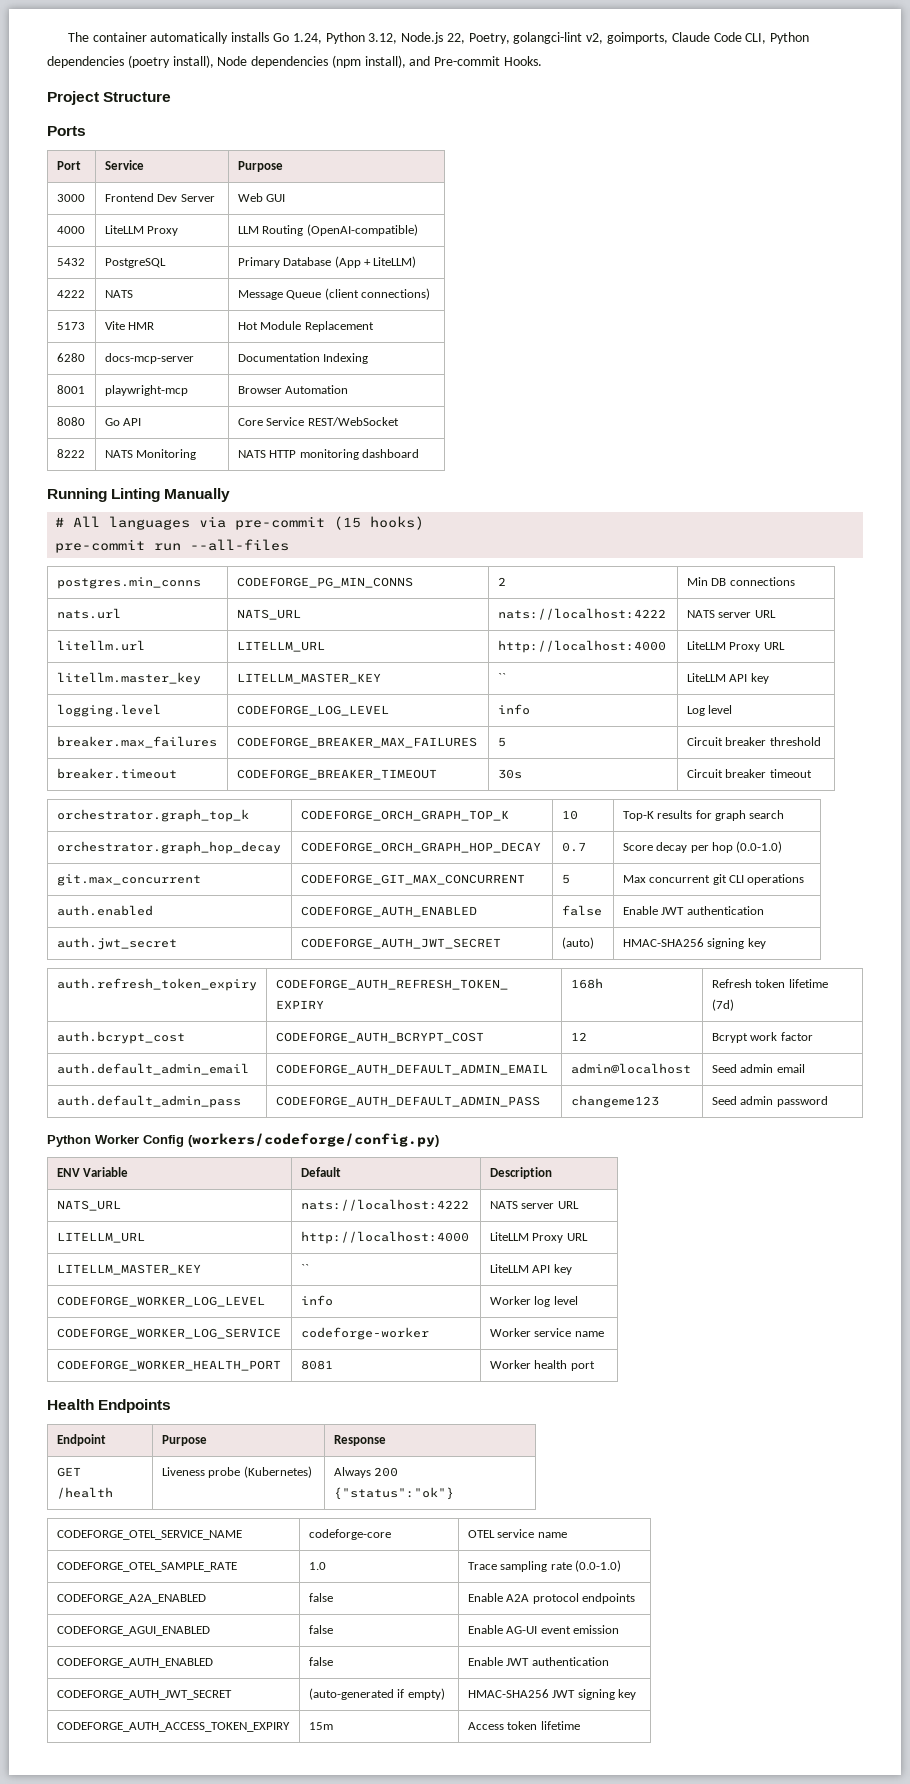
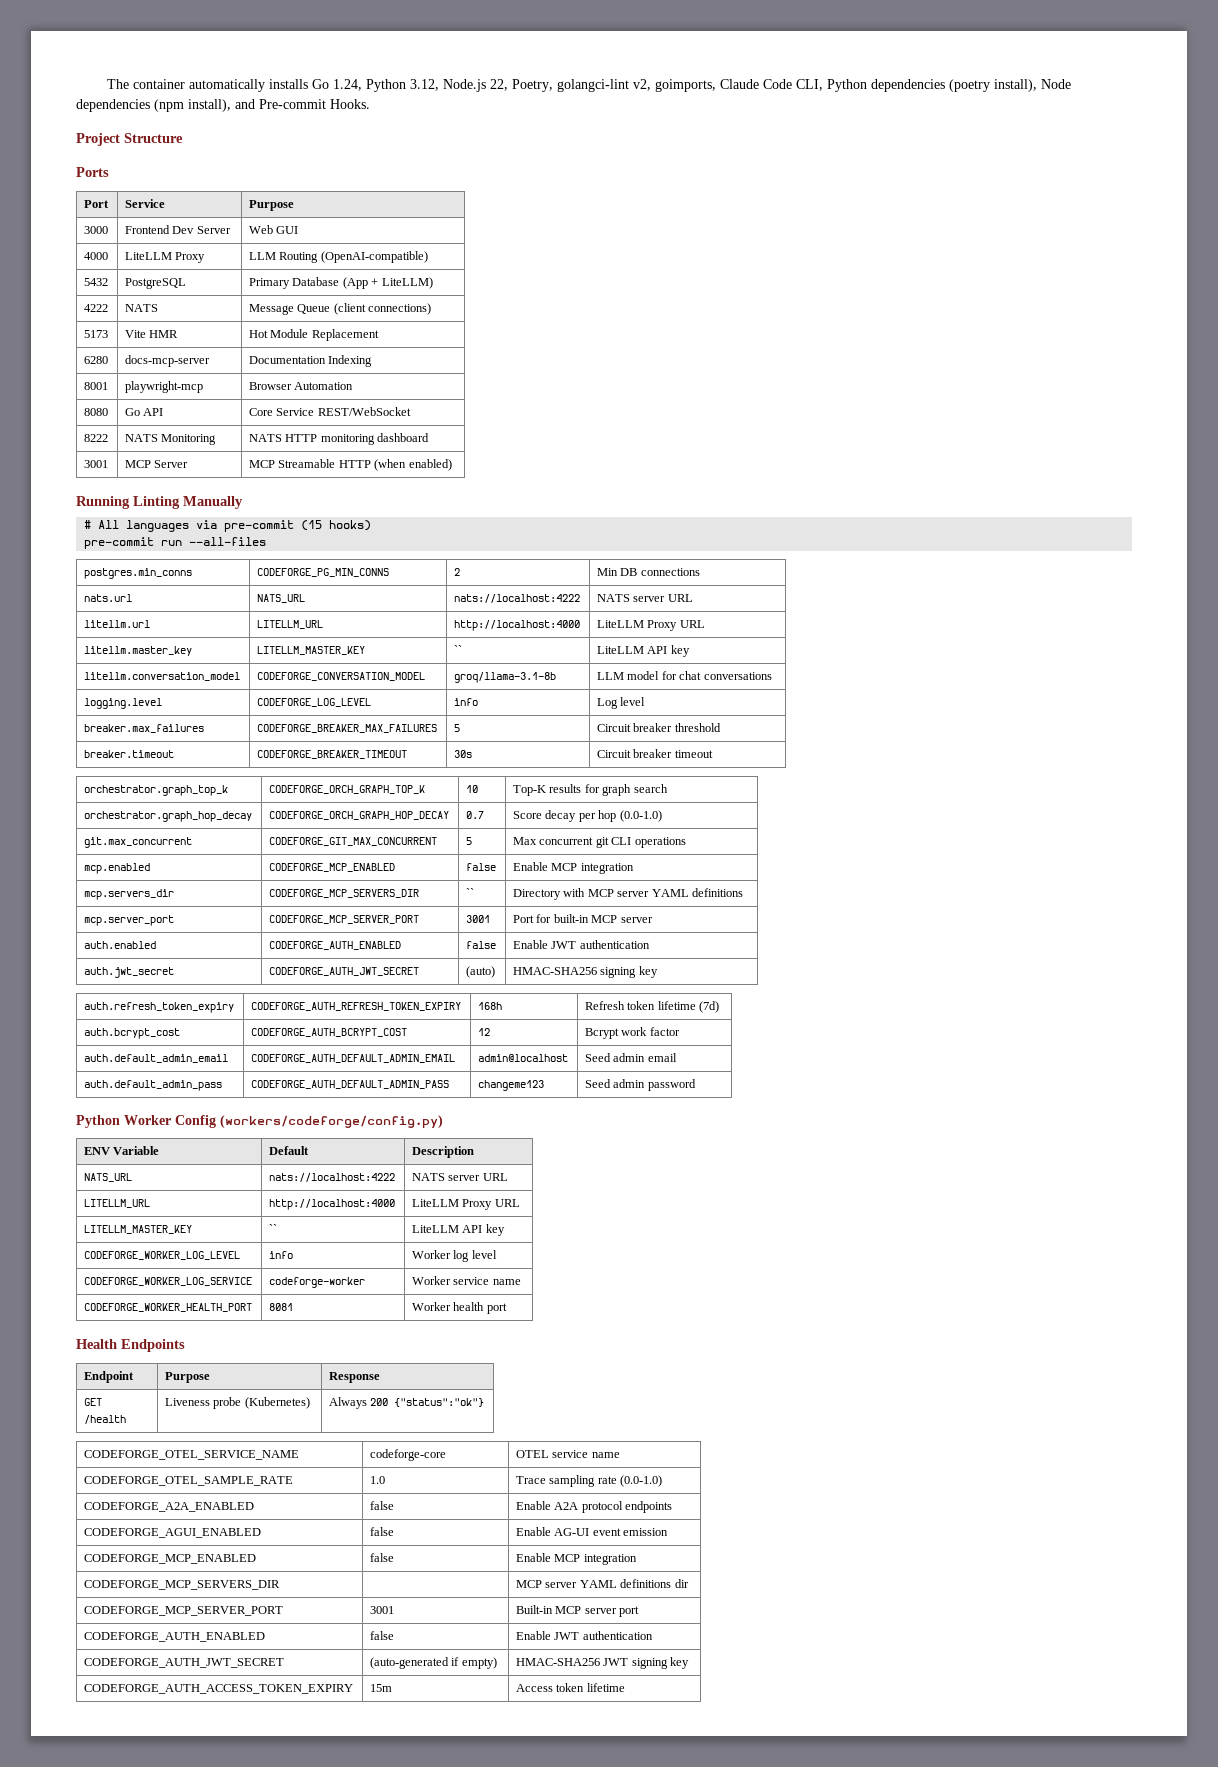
+ 3001 | MCP Server | MCP Streamable HTTP (when enabled)
+ litellm.conversation_model | CODEFORGE_CONVERSATION_MODEL | groq/llama-3.1-8b | LLM model for chat conversations
+ mcp.enabled | CODEFORGE_MCP_ENABLED | false | Enable MCP integration
+ mcp.servers_dir | CODEFORGE_MCP_SERVERS_DIR | `` | Directory with MCP server YAML definitions
+ mcp.server_port | CODEFORGE_MCP_SERVER_PORT | 3001 | Port for built-in MCP server
  CODEFORGE_AGUI_ENABLED | false | Enable AG-UI event emission
+ CODEFORGE_MCP_ENABLED | false | Enable MCP integration
+ CODEFORGE_MCP_SERVERS_DIR | | MCP server YAML definitions dir
+ CODEFORGE_MCP_SERVER_PORT | 3001 | Built-in MCP server port

